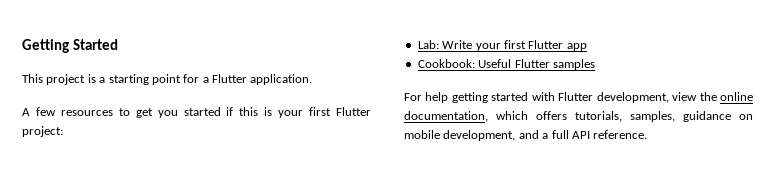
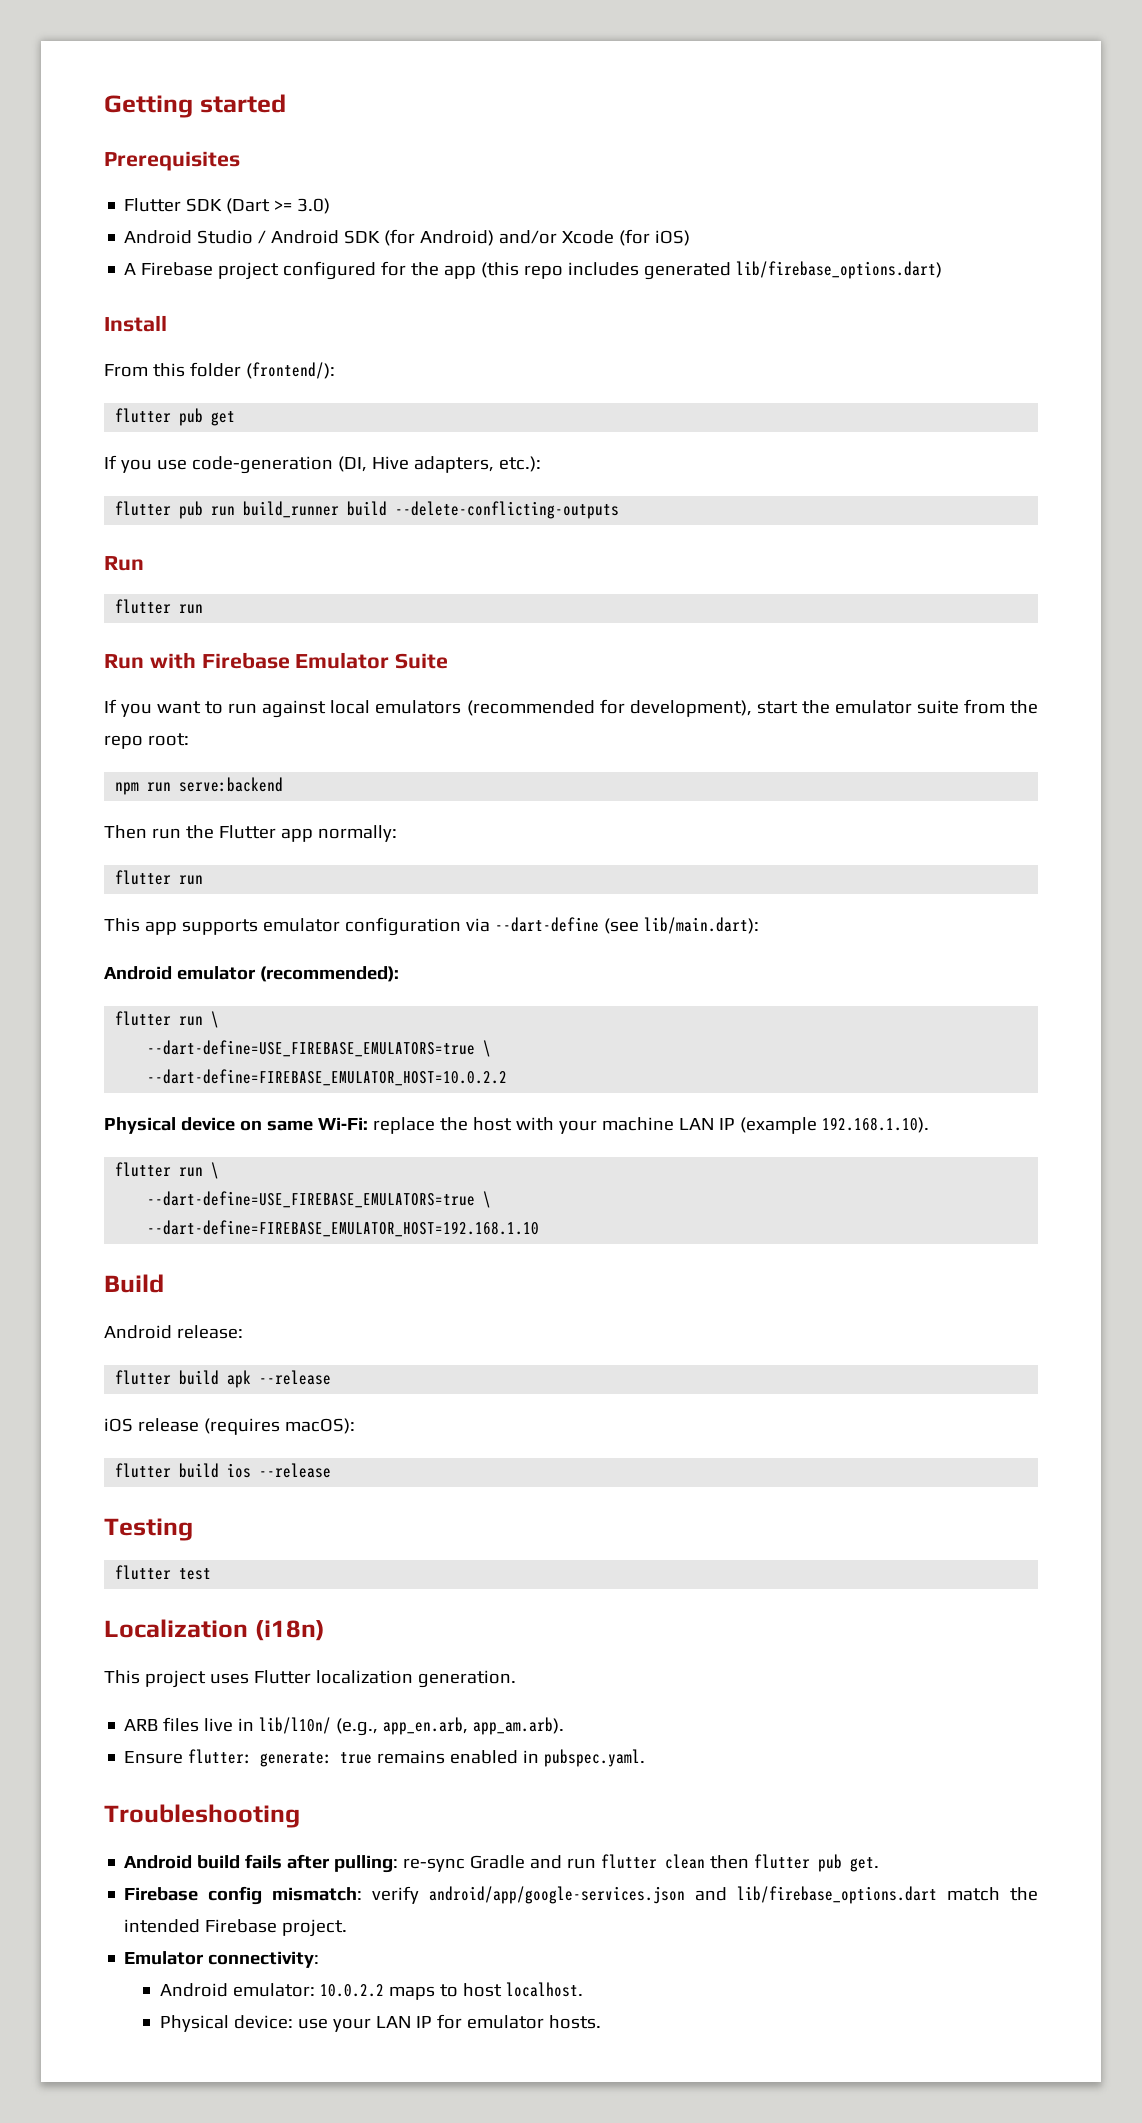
- Getting Started
- This project is a starting point for a Flutter application.
- A few resources to get you started if this is your first Flutter project:
- Lab: Write your first Flutter app
- Cookbook: Useful Flutter samples
- For help getting started with Flutter development, view the online documentation, which offers tutorials, samples, guidance on mobile development, and a full API reference.
+ Getting started
+ Prerequisites
+ Flutter SDK (Dart >= 3.0)
+ Android Studio / Android SDK (for Android) and/or Xcode (for iOS)
+ A Firebase project configured for the app (this repo includes generated lib/firebase_options.dart)
+ Install
+ From this folder (frontend/):
+ flutter pub get
+ If you use code-generation (DI, Hive adapters, etc.):
+ flutter pub run build_runner build --delete-conflicting-outputs
+ Run
+ flutter run
+ Run with Firebase Emulator Suite
+ If you want to run against local emulators (recommended for development), start the emulator suite from the repo root:
+ npm run serve:backend
+ Then run the Flutter app normally:
+ flutter run
+ This app supports emulator configuration via --dart-define (see lib/main.dart):
+ Android emulator (recommended):
+ flutter run \
+ --dart-define=USE_FIREBASE_EMULATORS=true \
+ --dart-define=FIREBASE_EMULATOR_HOST=10.0.2.2
+ Physical device on same Wi‑Fi: replace the host with your machine LAN IP (example 192.168.1.10).
+ flutter run \
+ --dart-define=USE_FIREBASE_EMULATORS=true \
+ --dart-define=FIREBASE_EMULATOR_HOST=192.168.1.10
+ Build
+ Android release:
+ flutter build apk --release
+ iOS release (requires macOS):
+ flutter build ios --release
+ Testing
+ flutter test
+ Localization (i18n)
+ This project uses Flutter localization generation.
+ ARB files live in lib/l10n/ (e.g., app_en.arb, app_am.arb).
+ Ensure flutter: generate: true remains enabled in pubspec.yaml.
+ Troubleshooting
+ Android build fails after pulling: re-sync Gradle and run flutter clean then flutter pub get.
+ Firebase config mismatch: verify android/app/google-services.json and lib/firebase_options.dart match the intended Firebase project.
+ Emulator connectivity:
+ Android emulator: 10.0.2.2 maps to host localhost.
+ Physical device: use your LAN IP for emulator hosts.

